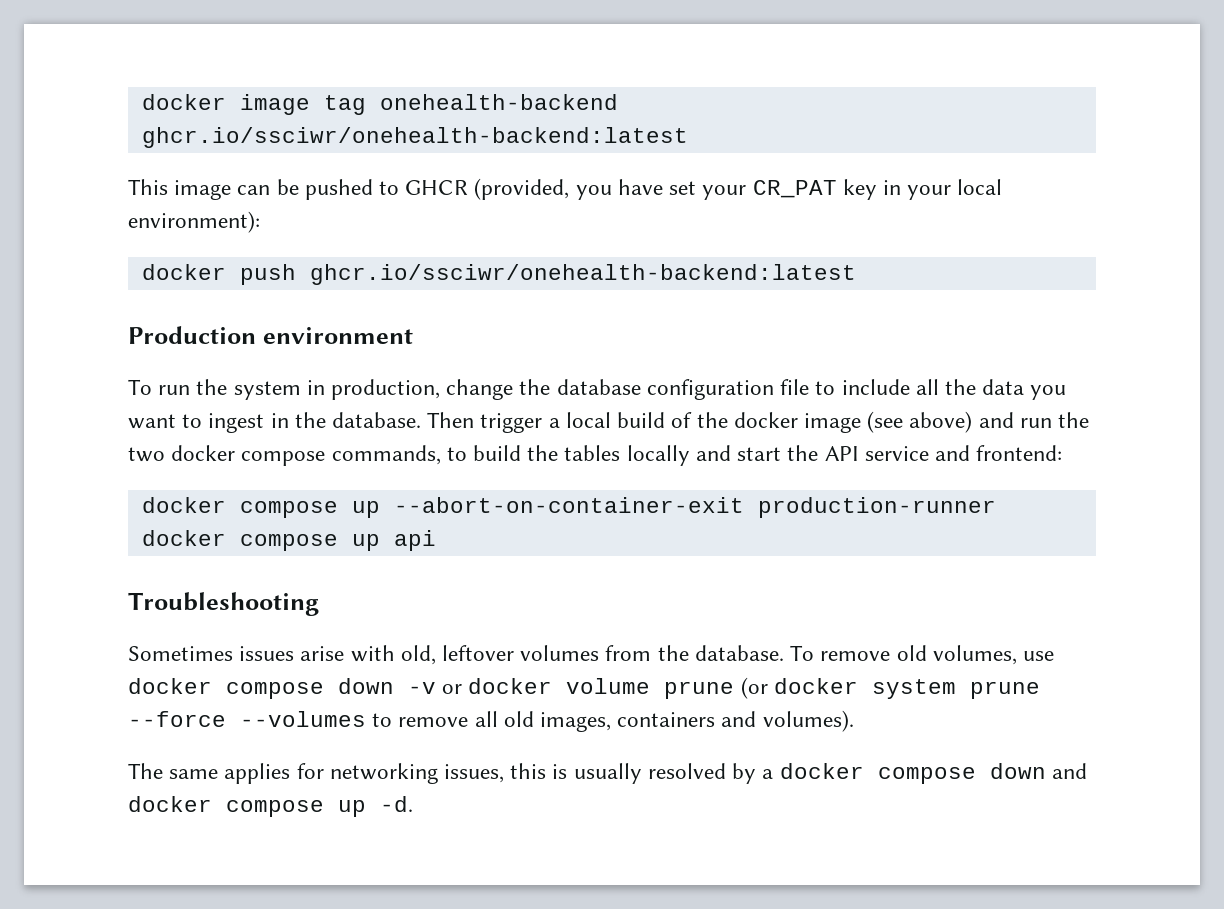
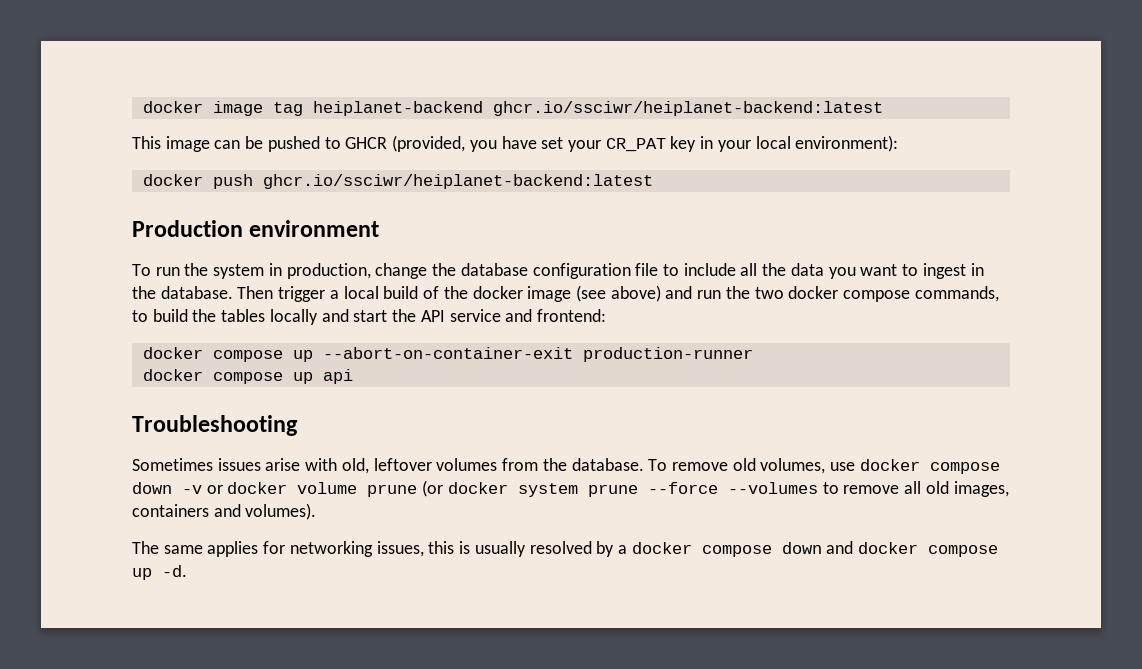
- docker image tag onehealth-backend ghcr.io/ssciwr/onehealth-backend:latest
+ docker image tag heiplanet-backend ghcr.io/ssciwr/heiplanet-backend:latest
- docker push ghcr.io/ssciwr/onehealth-backend:latest
+ docker push ghcr.io/ssciwr/heiplanet-backend:latest

